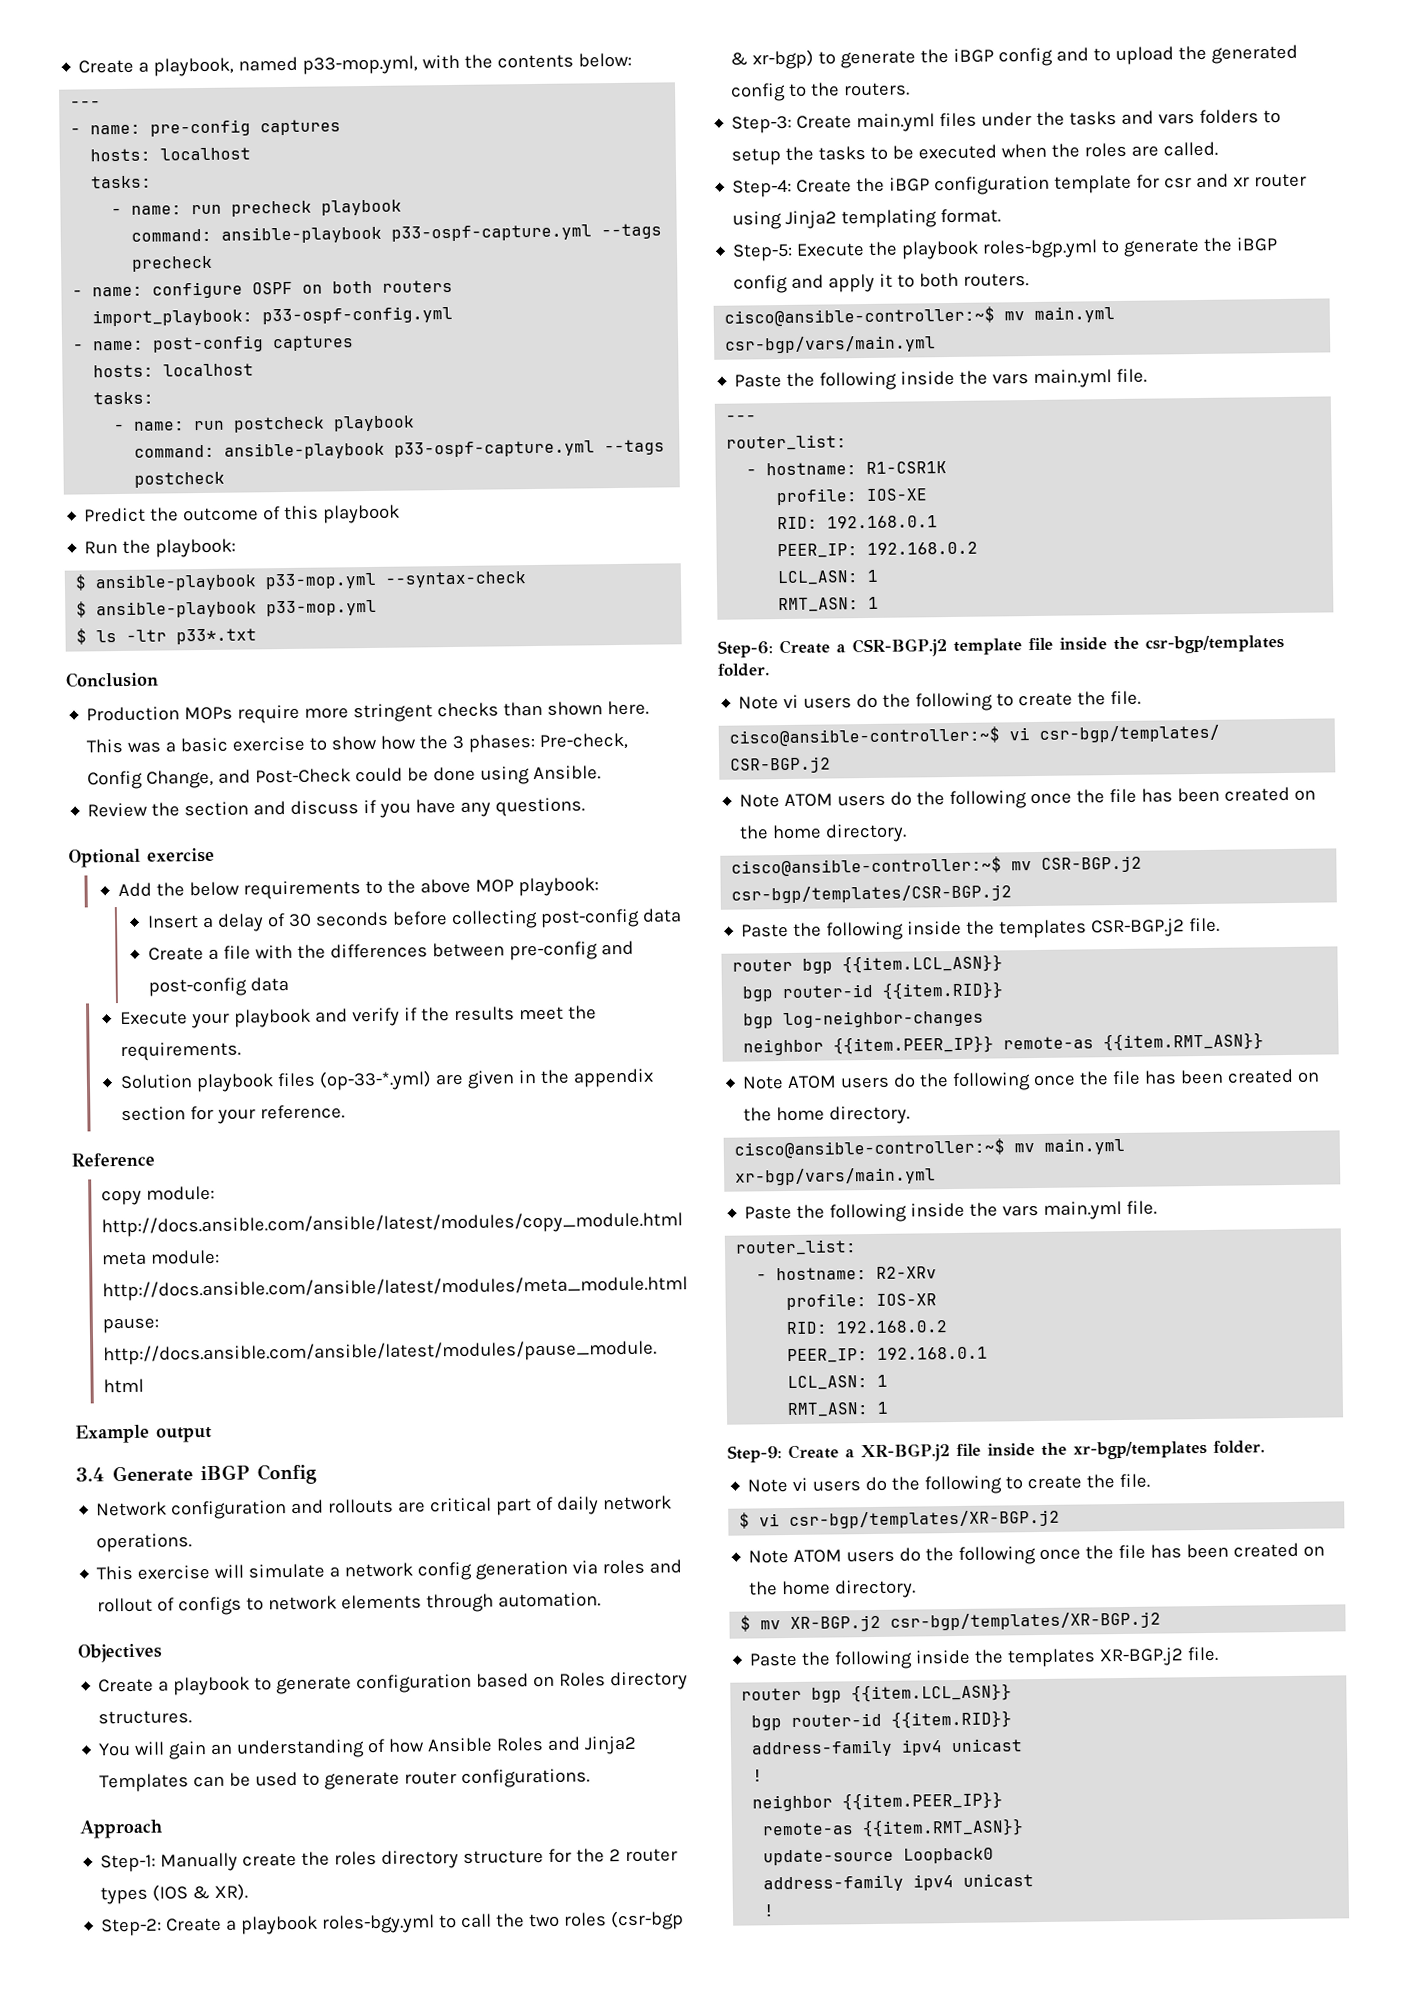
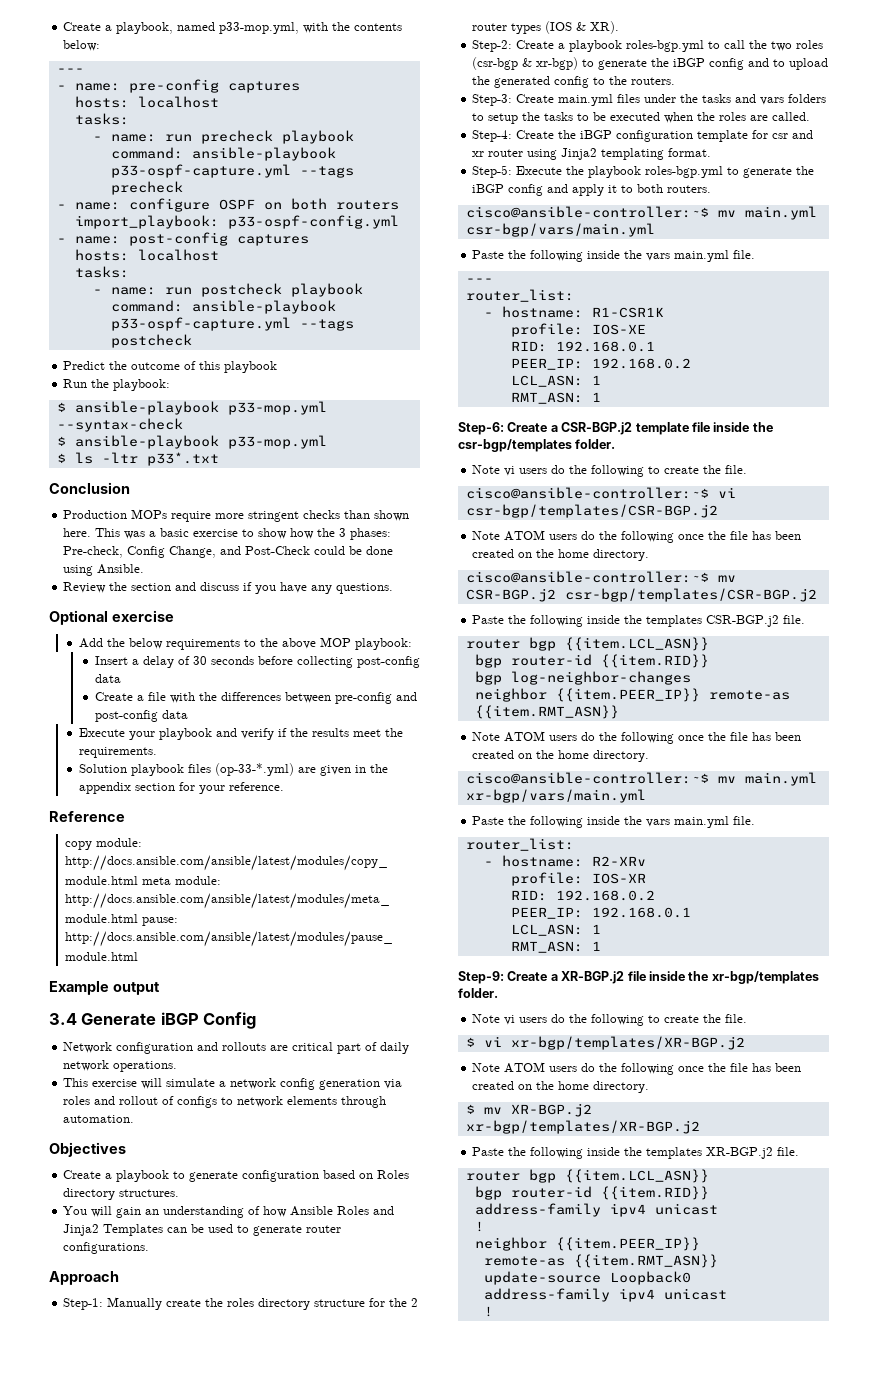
- Step-2: Create a playbook roles-bgy.yml to call the two roles (csr-bgp & xr-bgp) to generate the iBGP config and to upload the generated config to the routers.
+ Step-2: Create a playbook roles-bgp.yml to call the two roles (csr-bgp & xr-bgp) to generate the iBGP config and to upload the generated config to the routers.
- cisco@ansible-controller:~$ vi csr-bgp/templates/ CSR-BGP.j2
+ cisco@ansible-controller:~$ vi csr-bgp/templates/CSR-BGP.j2
- $ vi csr-bgp/templates/XR-BGP.j2
+ $ vi xr-bgp/templates/XR-BGP.j2
- $ mv XR-BGP.j2 csr-bgp/templates/XR-BGP.j2
+ $ mv XR-BGP.j2 xr-bgp/templates/XR-BGP.j2

